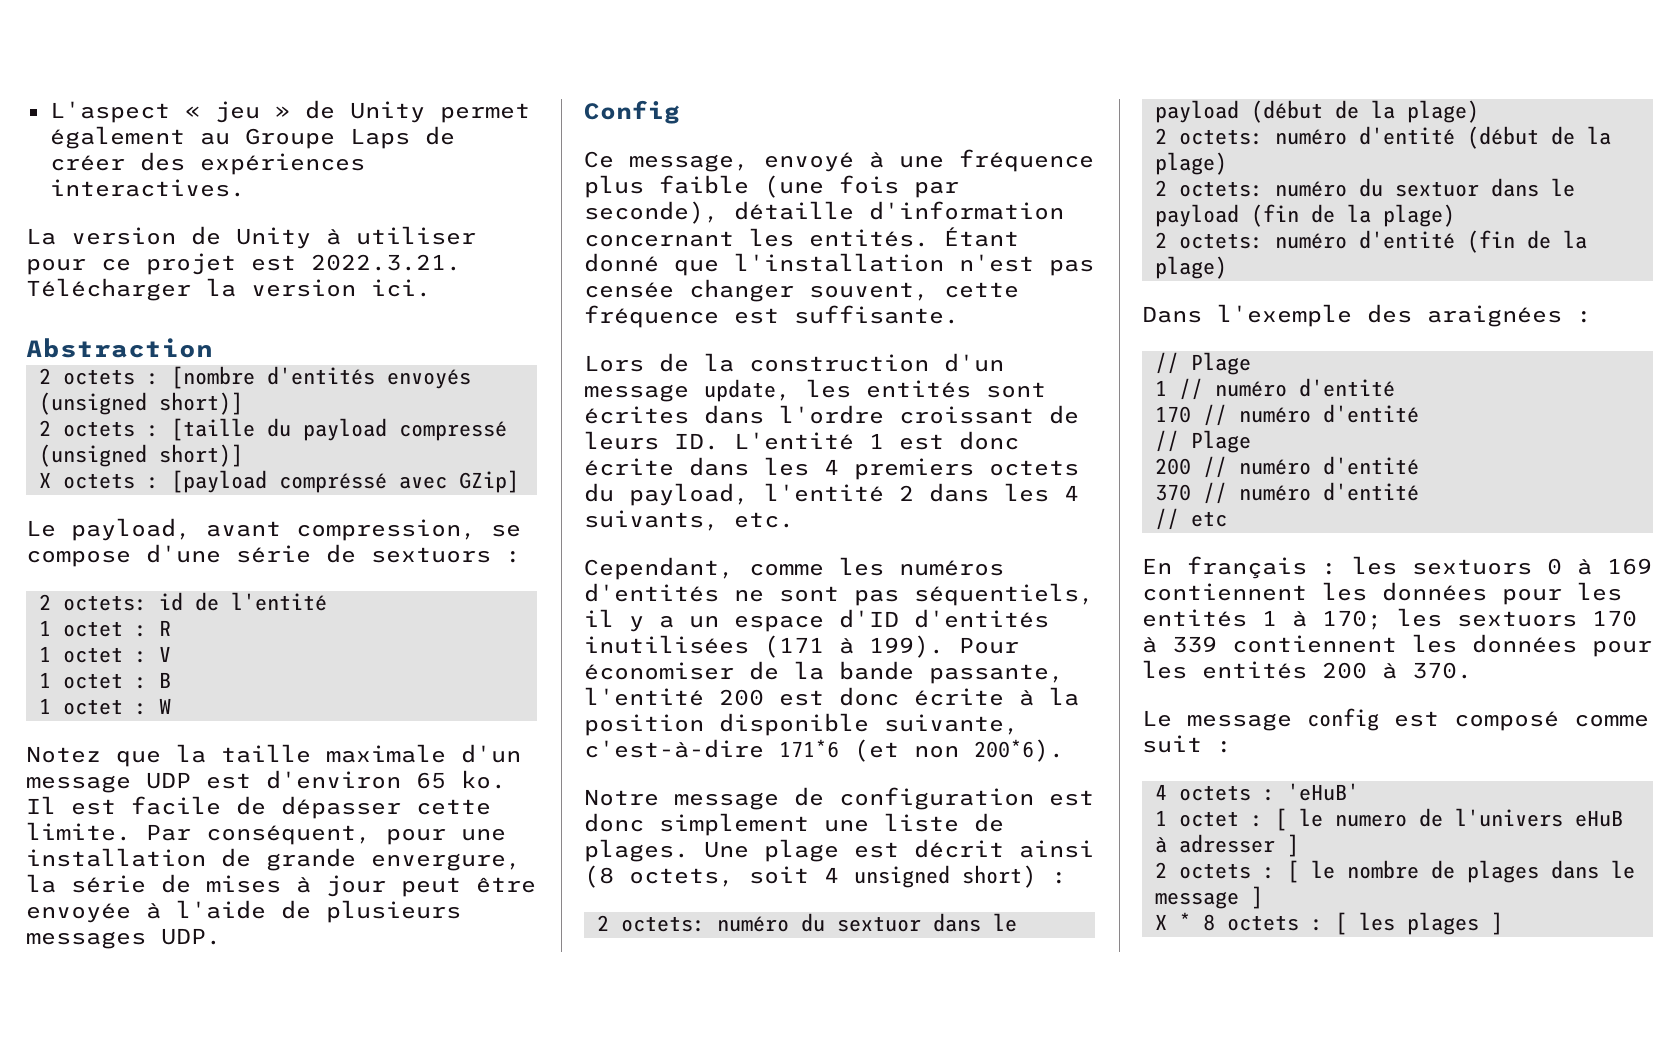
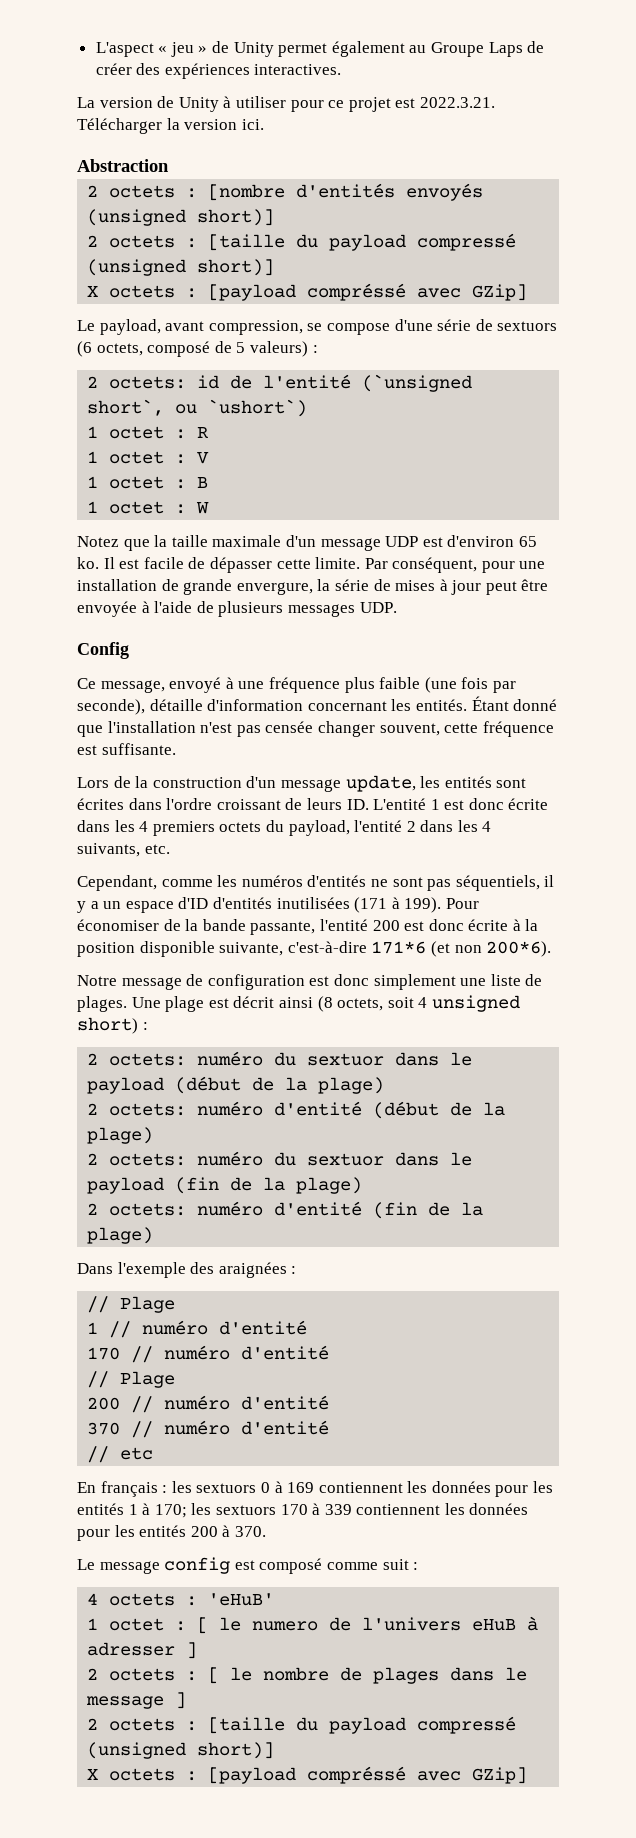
- Le payload, avant compression, se compose d'une série de sextuors :
+ Le payload, avant compression, se compose d'une série de sextuors (6 octets, composé de 5 valeurs) :
- 2 octets: id de l'entité
+ 2 octets: id de l'entité (`unsigned short`, ou `ushort`)
  2 octets : [ le nombre de plages dans le message ]
- X * 8 octets : [ les plages ]
+ 2 octets : [taille du payload compressé (unsigned short)]
+ X octets : [payload compréssé avec GZip]

